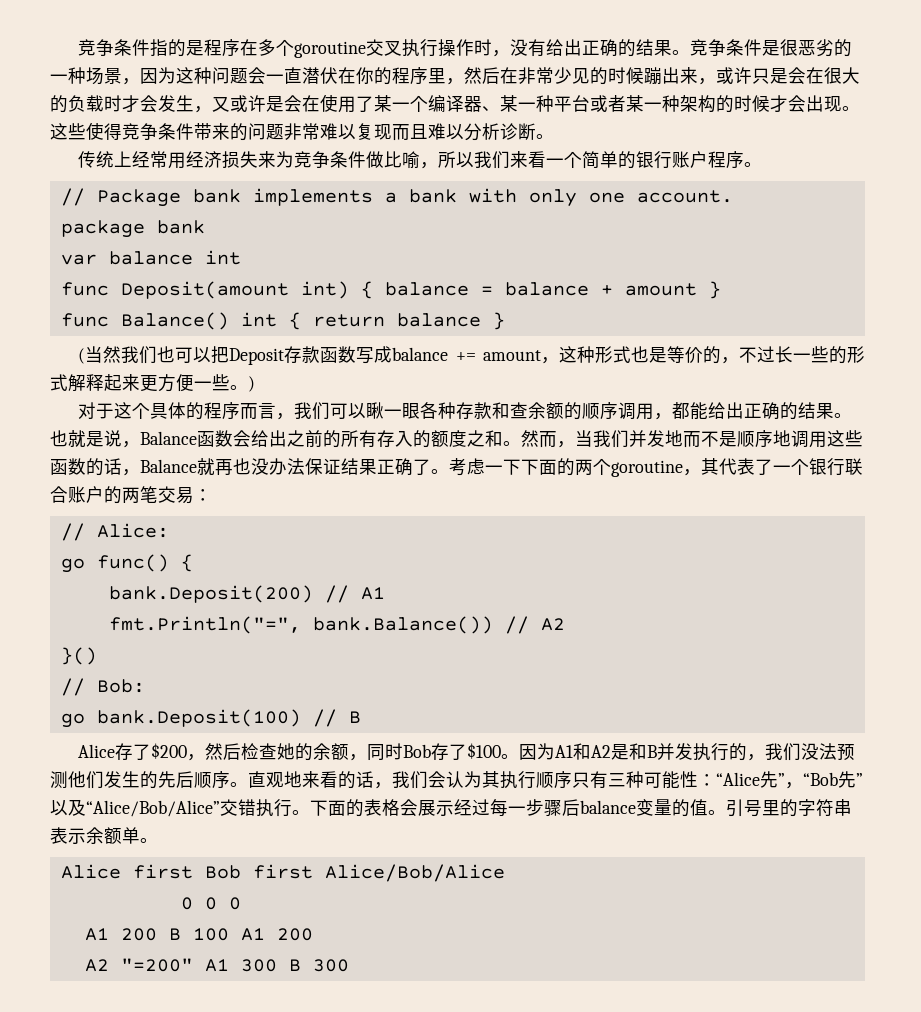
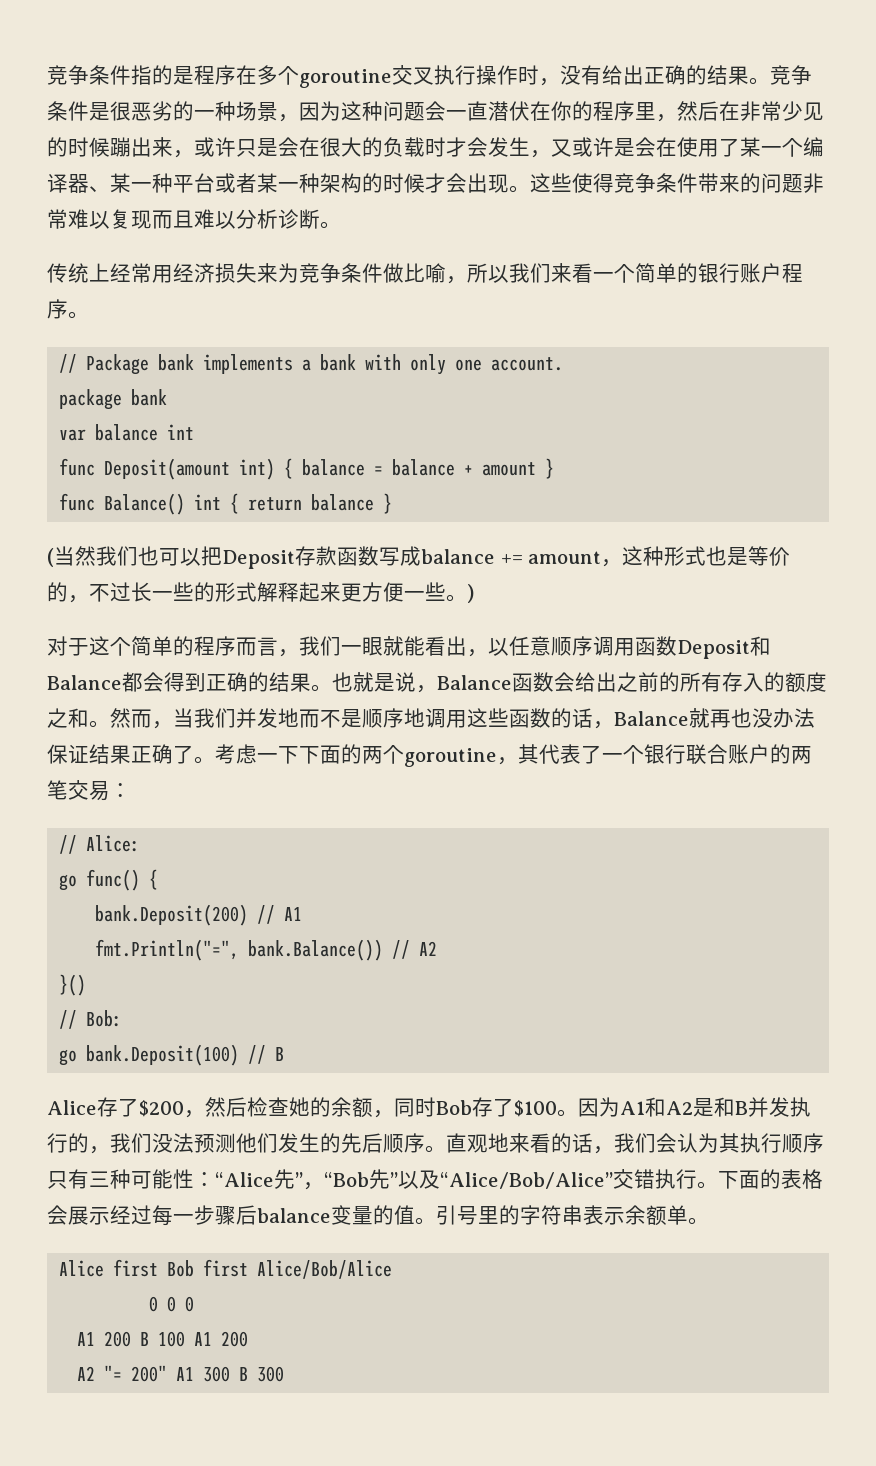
- 对于这个具体的程序而言，我们可以瞅一眼各种存款和查余额的顺序调用，都能给出正确的结果。
+ 对于这个简单的程序而言，我们一眼就能看出，以任意顺序调用函数Deposit和Balance都会得到正确的结果。
- A2 "=200" A1 300 B 300
+ A2 "= 200" A1 300 B 300

